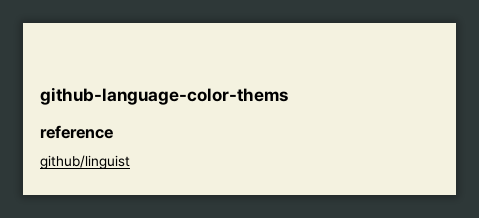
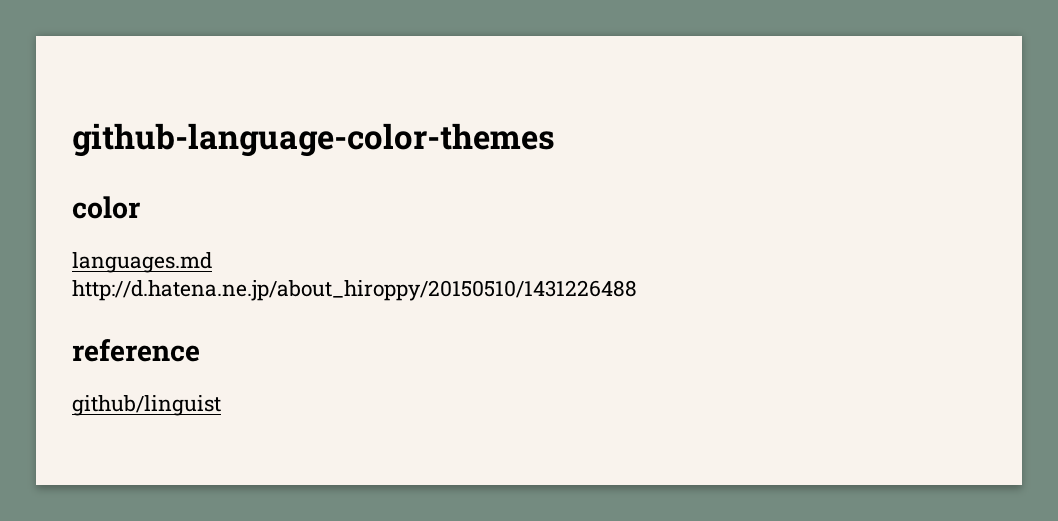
- github-language-color-thems
+ github-language-color-themes
+ color
+ languages.md
+ http://d.hatena.ne.jp/about_hiroppy/20150510/1431226488

